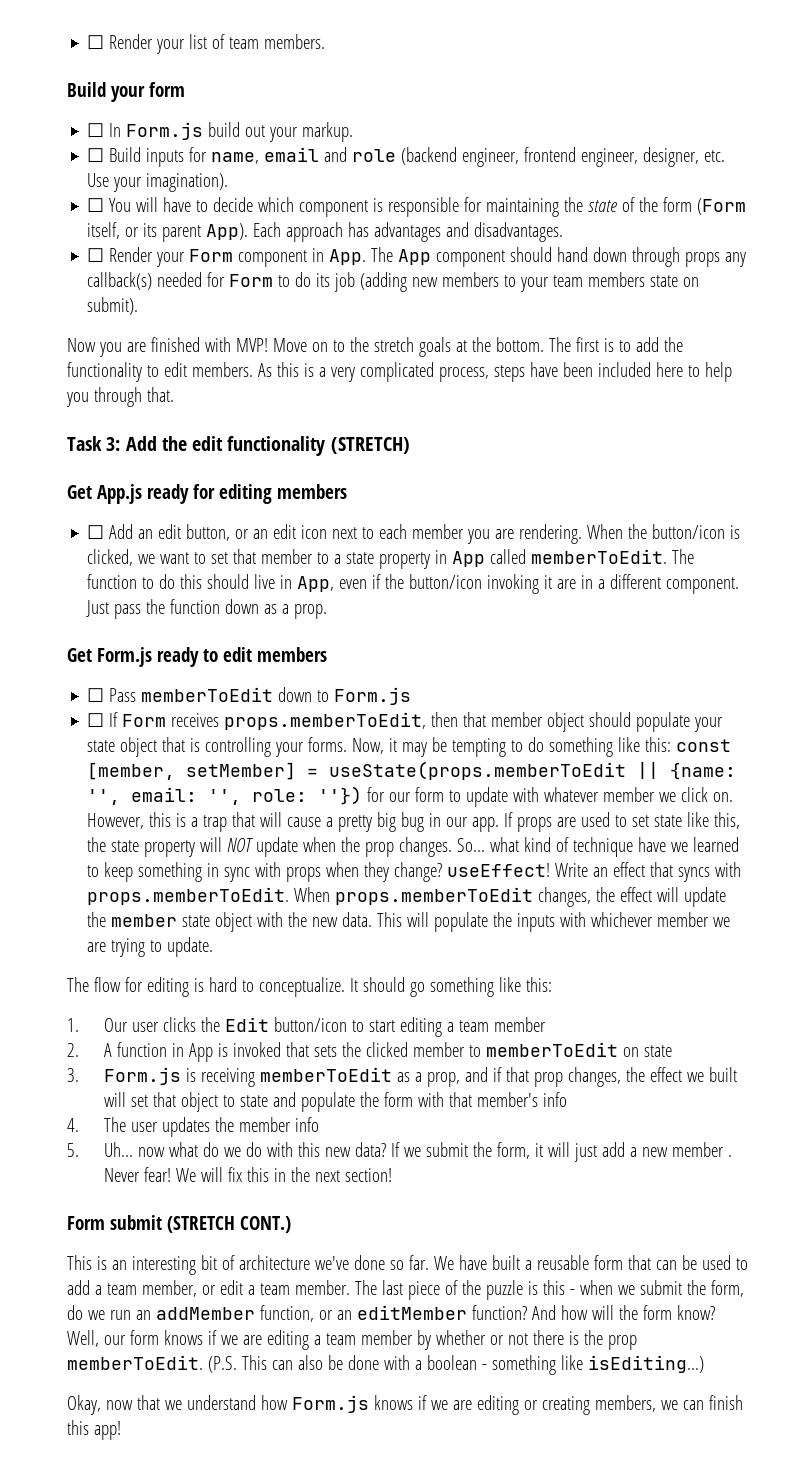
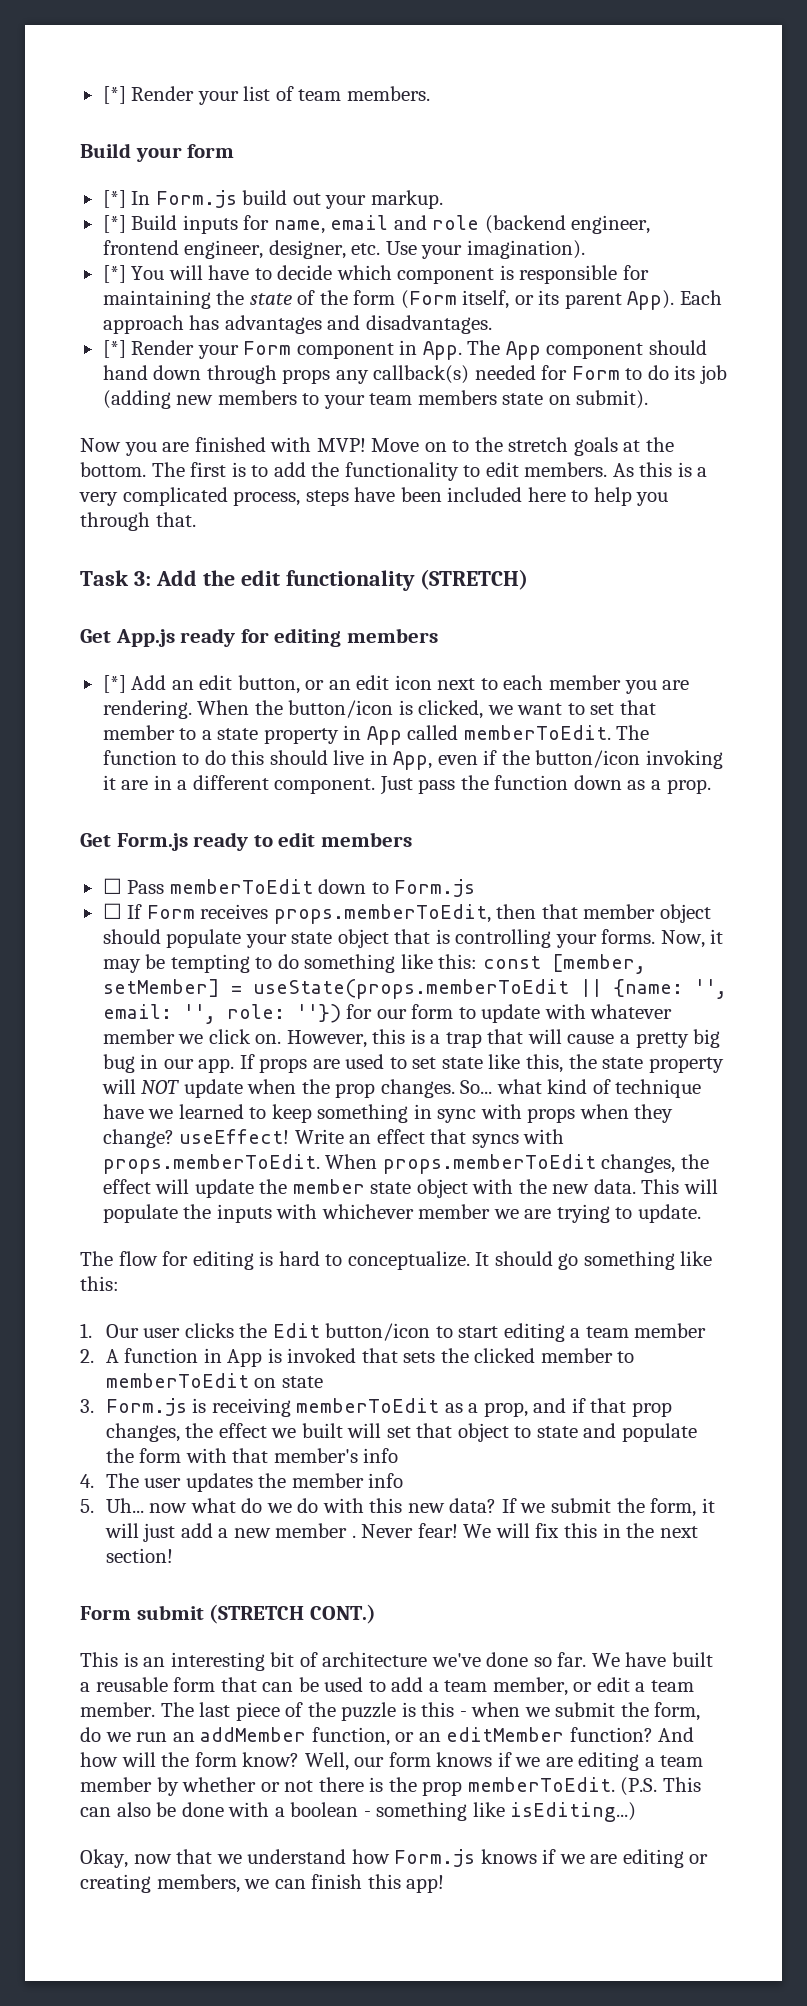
- ☐ Render your list of team members.
+ [*] Render your list of team members.
- ☐ In Form.js build out your markup.
+ [*] In Form.js build out your markup.
- ☐ Build inputs for name, email and role (backend engineer, frontend engineer, designer, etc. Use your imagination).
+ [*] Build inputs for name, email and role (backend engineer, frontend engineer, designer, etc. Use your imagination).
- ☐ You will have to decide which component is responsible for maintaining the state of the form (Form itself, or its parent App).
+ [*] You will have to decide which component is responsible for maintaining the state of the form (Form itself, or its parent App).
- ☐ Render your Form component in App. The App component should hand down through props any callback(s) needed for Form to do its job (adding new members to your team members state on submit).
+ [*] Render your Form component in App. The App component should hand down through props any callback(s) needed for Form to do its job (adding new members to your team members state on submit).
- ☐ Add an edit button, or an edit icon next to each member you are rendering.
+ [*] Add an edit button, or an edit icon next to each member you are rendering.

